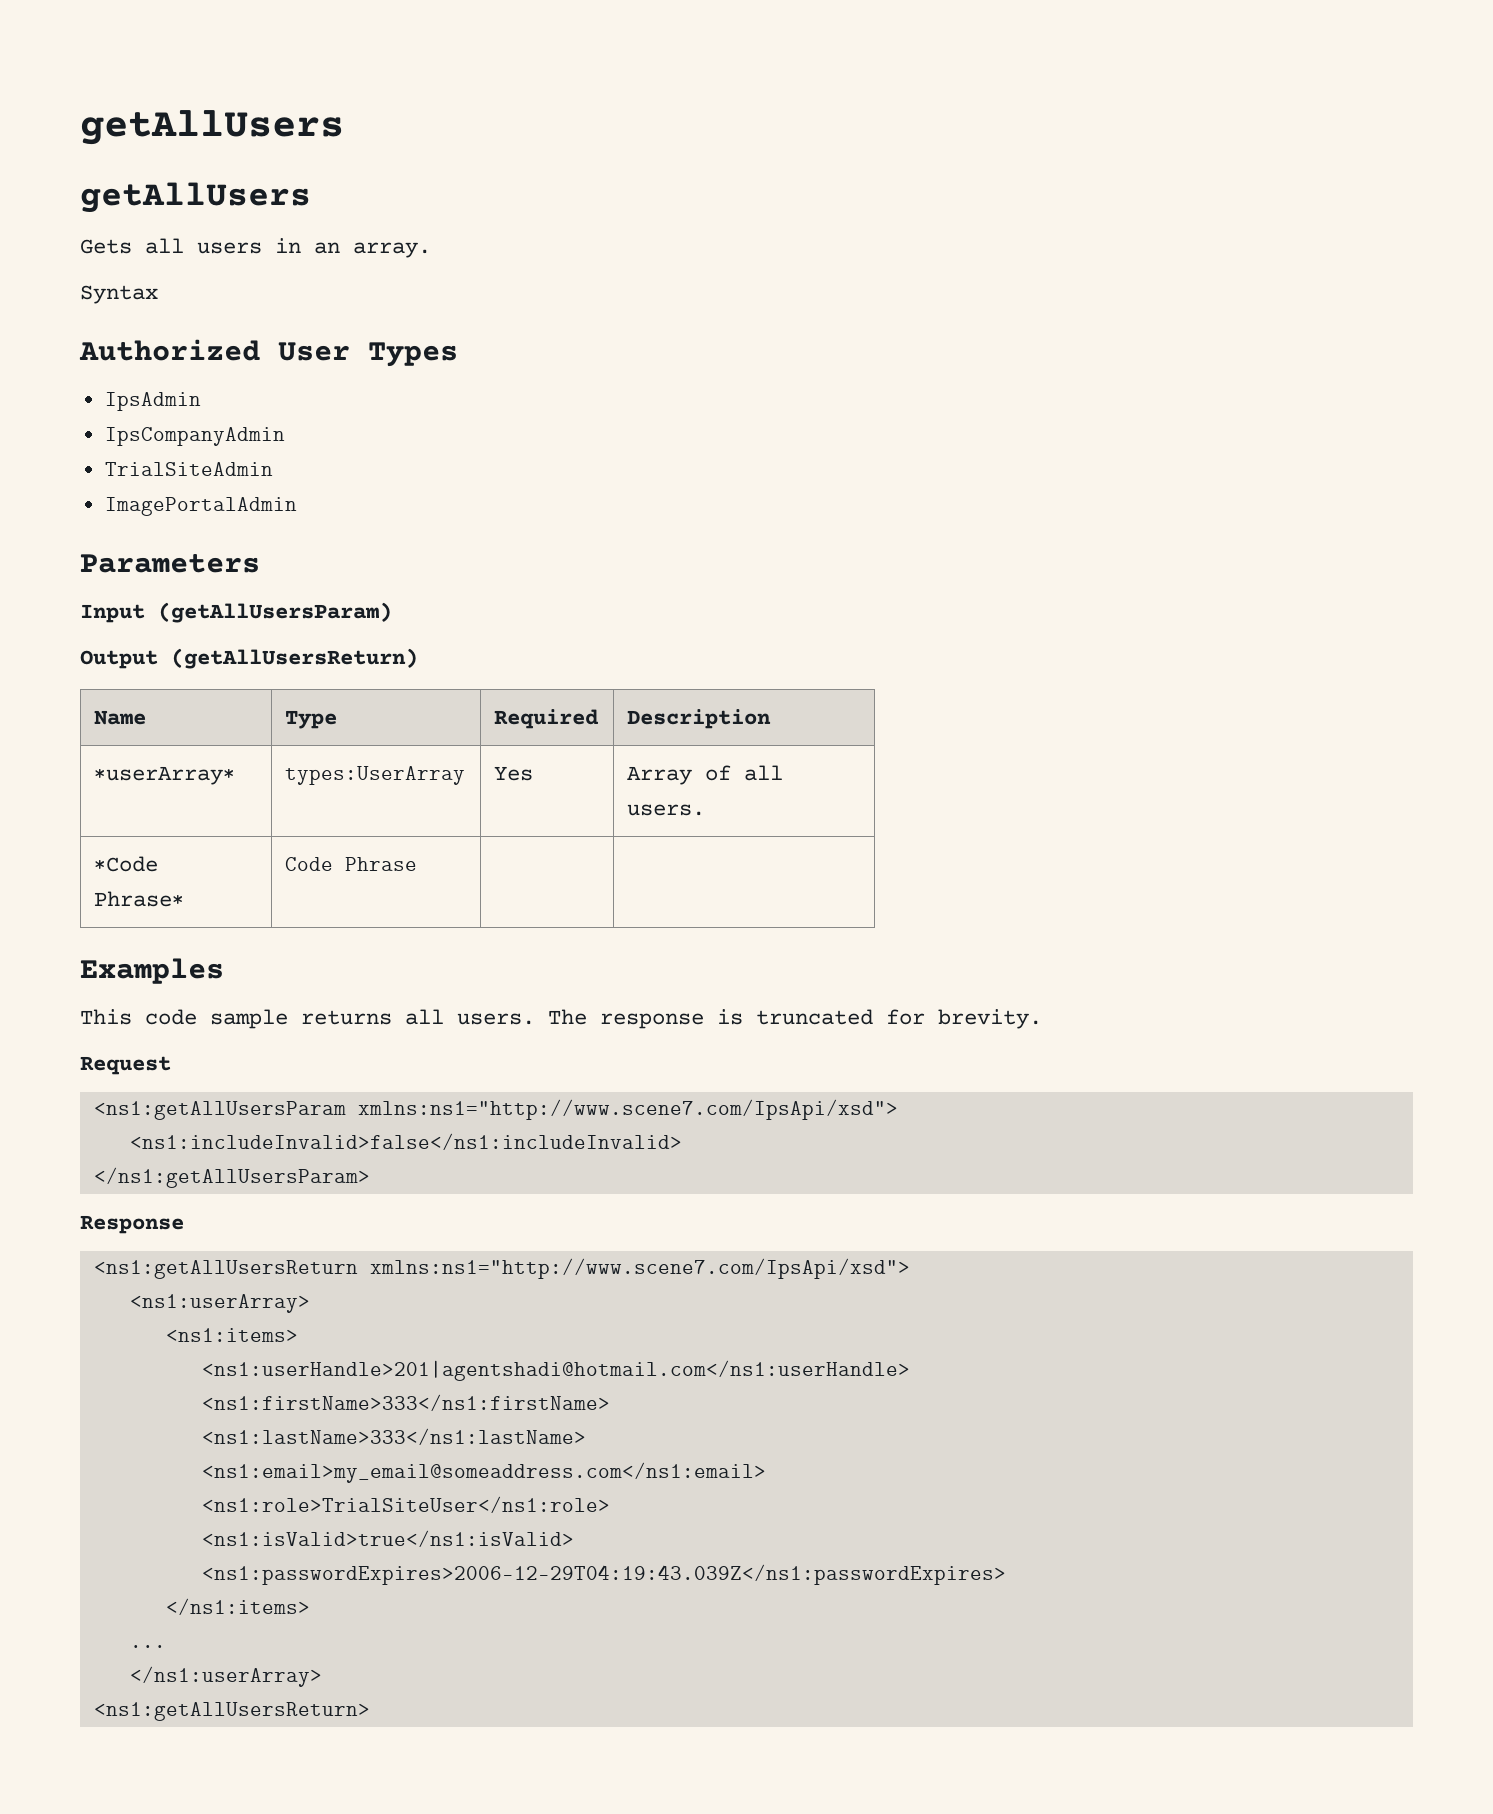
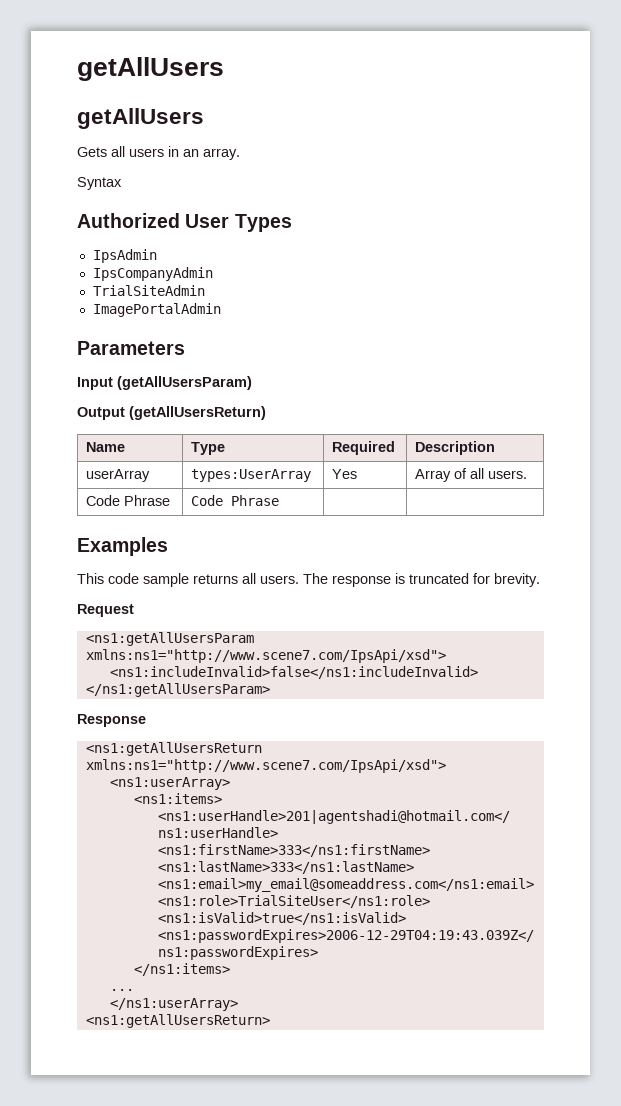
- *userArray* | types:UserArray | Yes | Array of all users.
+ userArray | types:UserArray | Yes | Array of all users.
- *Code Phrase* | Code Phrase | |
+ Code Phrase | Code Phrase | |

